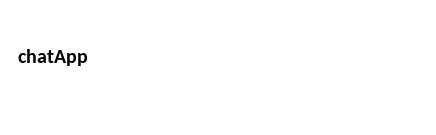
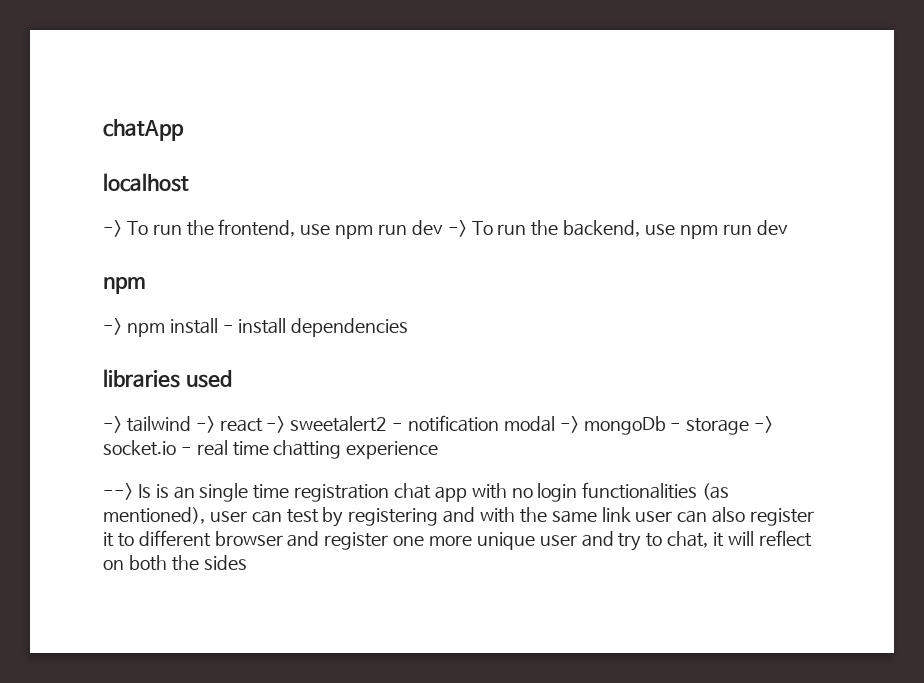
+ localhost
+ -> To run the frontend, use npm run dev -> To run the backend, use npm run dev
+ npm
+ -> npm install - install dependencies
+ libraries used
+ -> tailwind -> react -> sweetalert2 - notification modal -> mongoDb - storage -> socket.io - real time chatting experience
+ --> Is is an single time registration chat app with no login functionalities (as mentioned), user can test by registering and with the same link user can also register it to different browser and register one more unique user and try to chat, it will reflect on both the sides

